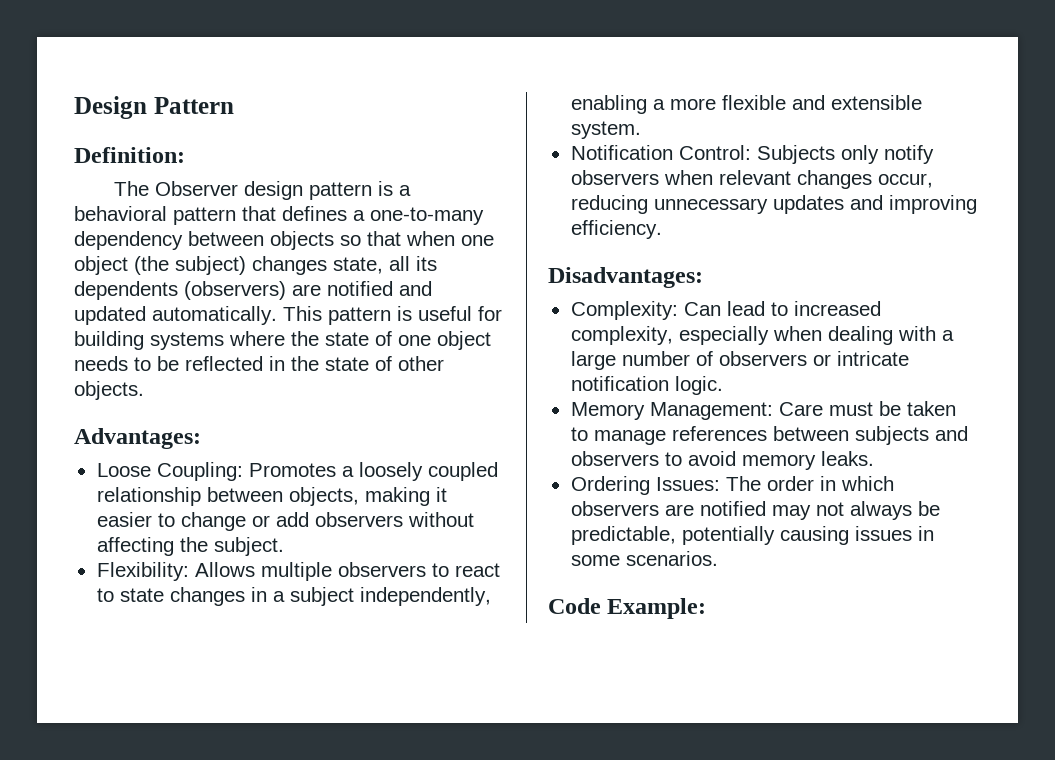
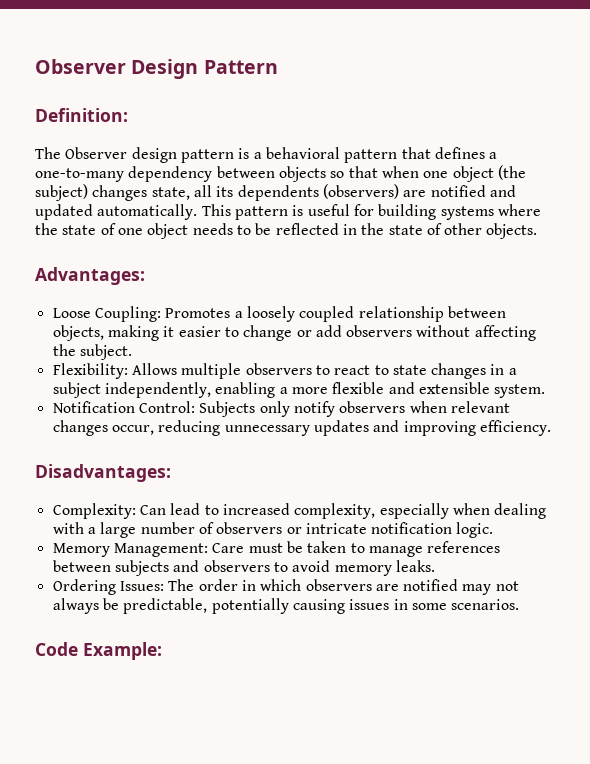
- Design Pattern
+ Observer Design Pattern

